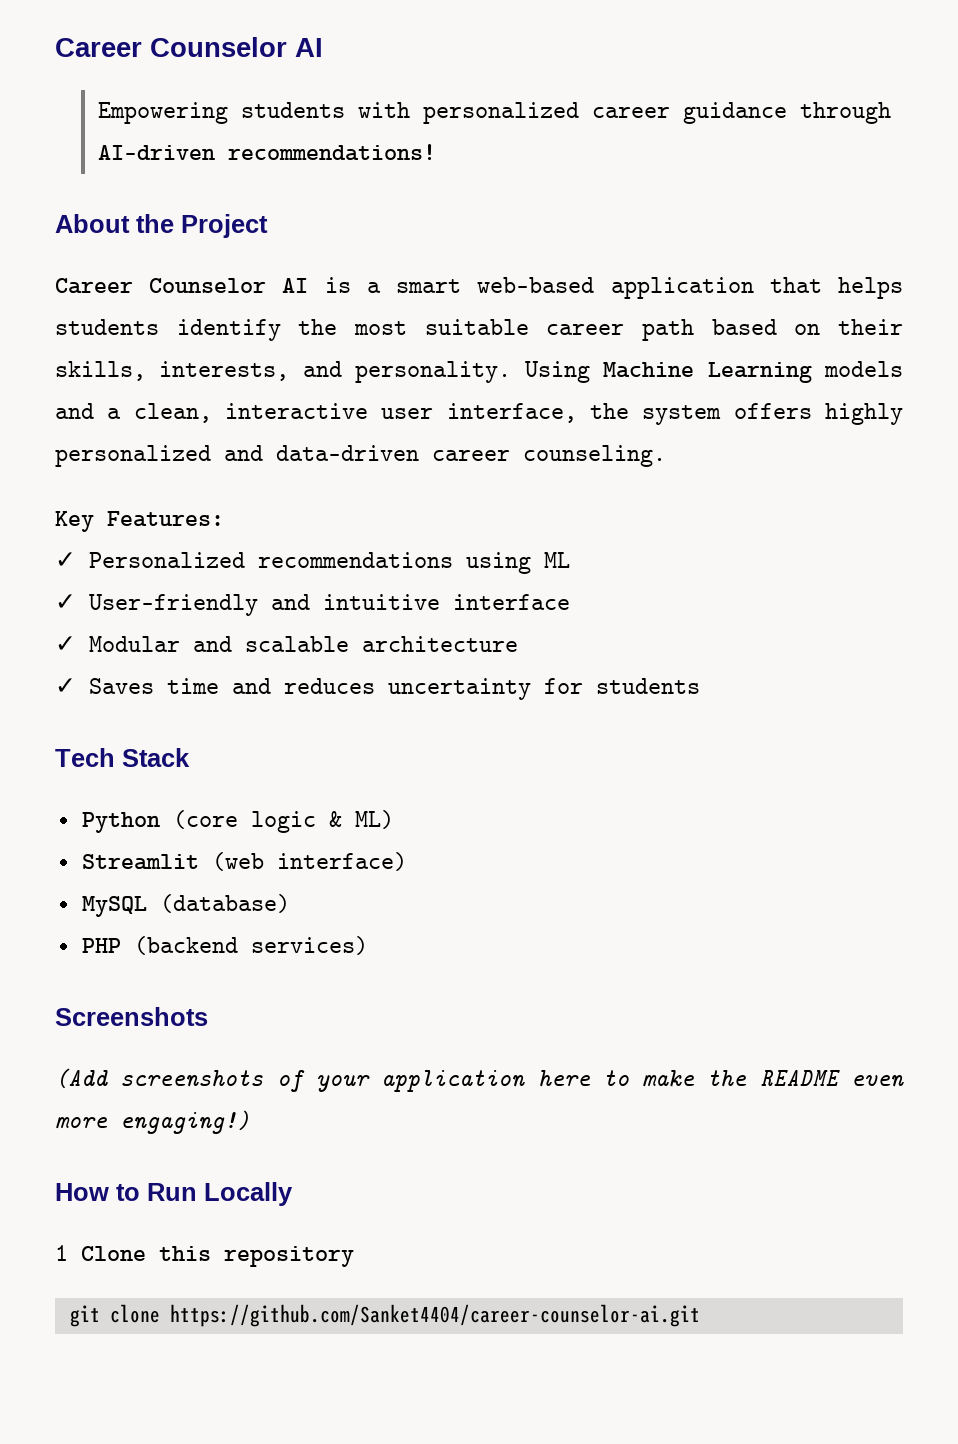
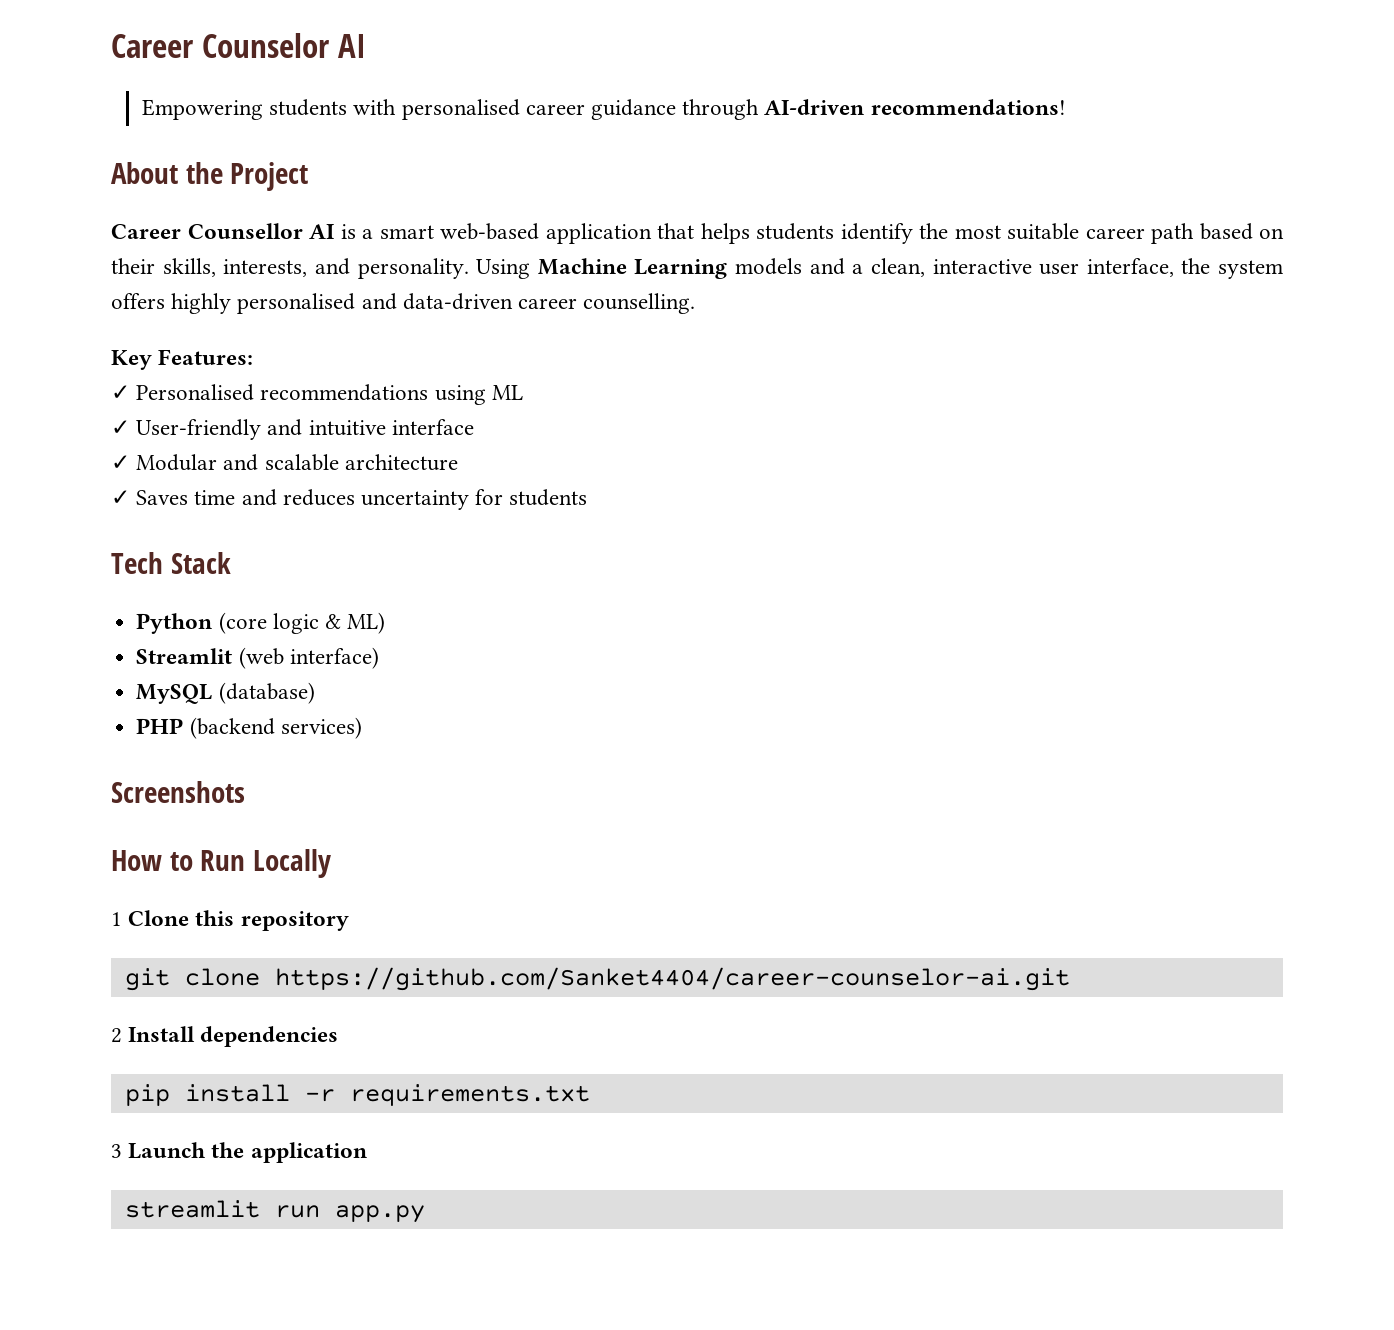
- Empowering students with personalized career guidance through AI-driven recommendations!
+ Empowering students with personalised career guidance through AI-driven recommendations!
- Career Counselor AI is a smart web-based application that helps students identify the most suitable career path based on their skills, interests, and personality.
+ Career Counsellor AI is a smart web-based application that helps students identify the most suitable career path based on their skills, interests, and personality.
- Using Machine Learning models and a clean, interactive user interface, the system offers highly personalized and data-driven career counseling.
+ Using Machine Learning models and a clean, interactive user interface, the system offers highly personalised and data-driven career counselling.
- ✓ Personalized recommendations using ML
+ ✓ Personalised recommendations using ML
- (Add screenshots of your application here to make the README even more engaging!)
+ 2 Install dependencies
+ pip install -r requirements.txt
+ 3 Launch the application
+ streamlit run app.py

